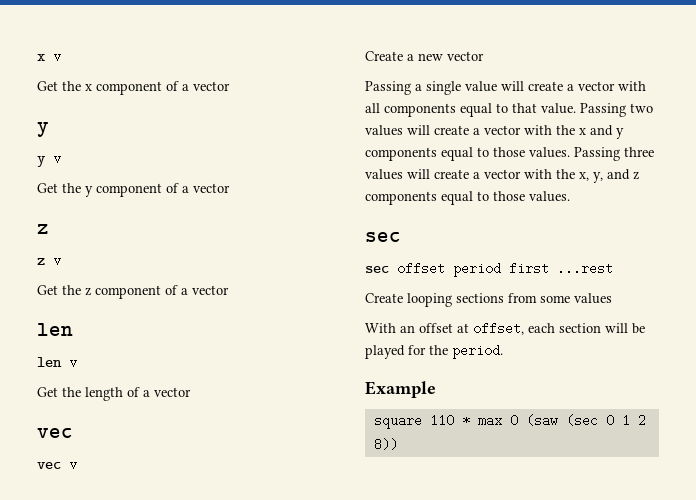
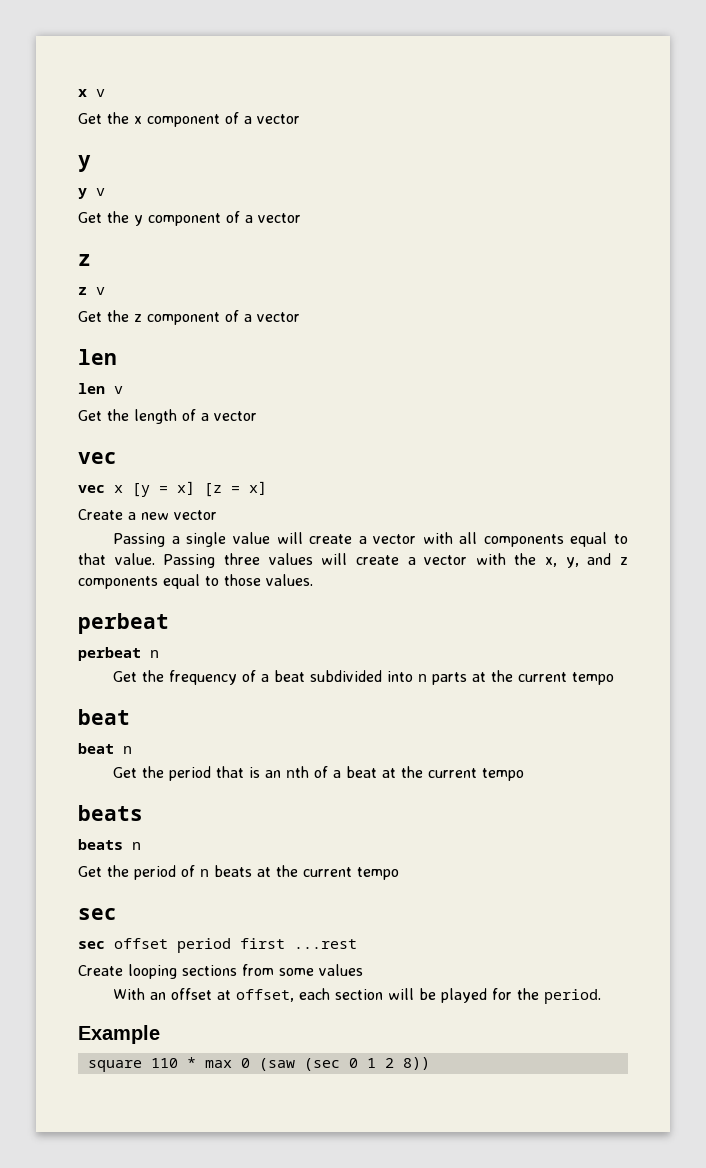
- vec v
+ vec x [y = x] [z = x]
- Passing two values will create a vector with the x and y components equal to those values. Passing three values will create a vector with the x, y, and z components equal to those values.
+ Passing three values will create a vector with the x, y, and z components equal to those values.
+ perbeat
+ perbeat n
+ Get the frequency of a beat subdivided into n parts at the current tempo
+ beat
+ beat n
+ Get the period that is an nth of a beat at the current tempo
+ beats
+ beats n
+ Get the period of n beats at the current tempo

